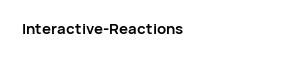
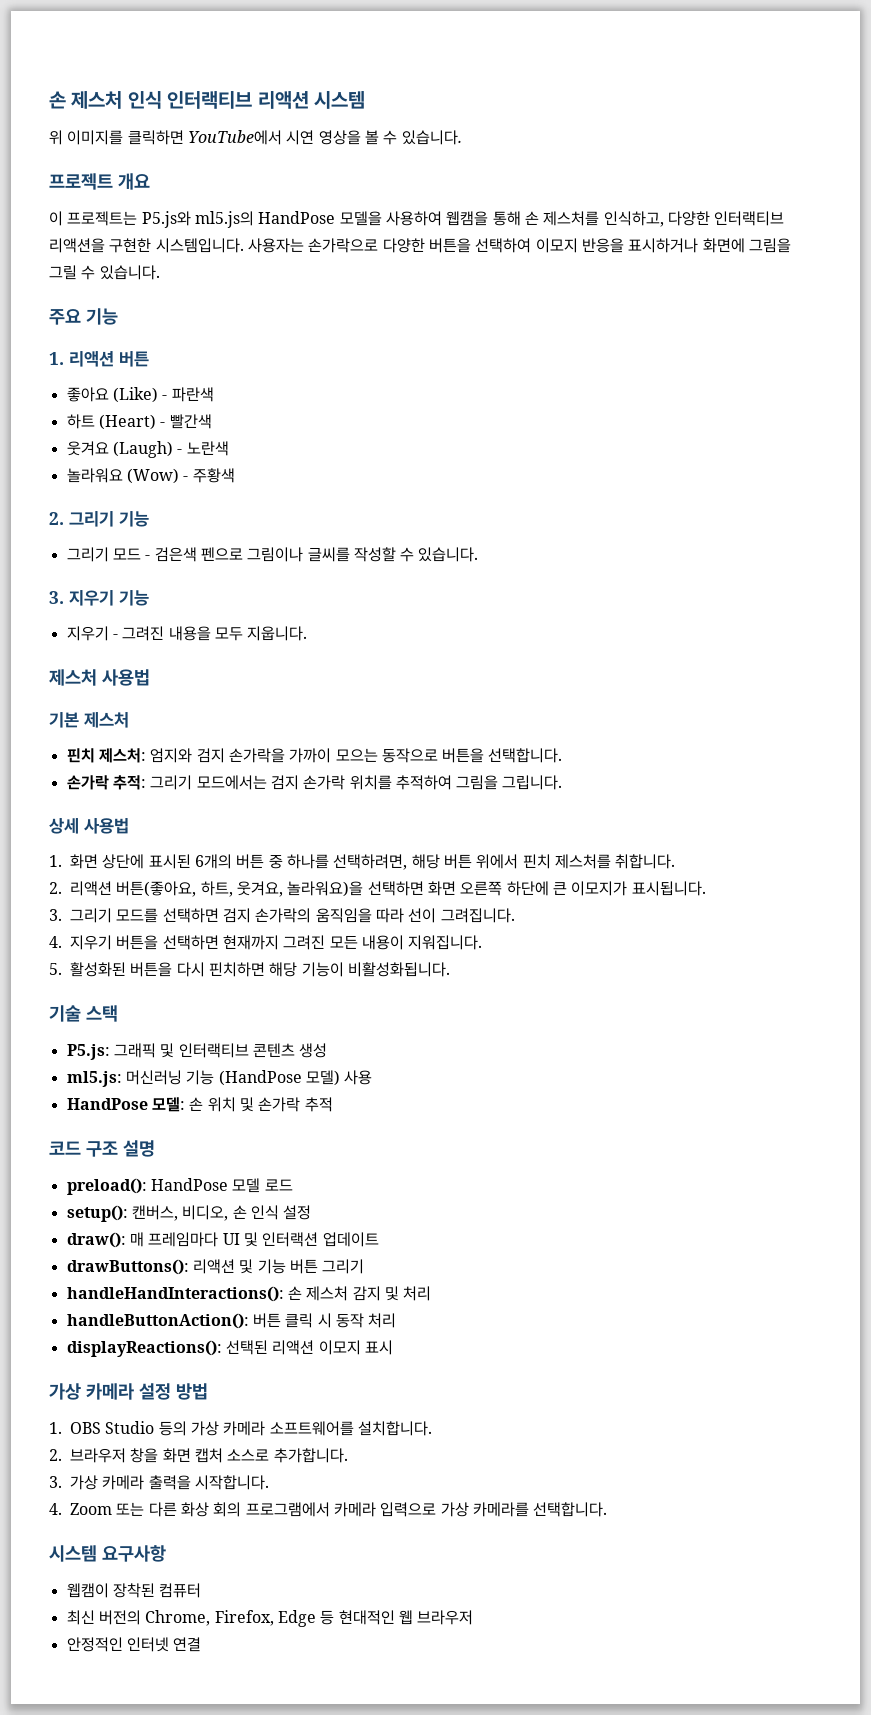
- Interactive-Reactions
+ 손 제스처 인식 인터랙티브 리액션 시스템
+ 위 이미지를 클릭하면 YouTube에서 시연 영상을 볼 수 있습니다.
+ 프로젝트 개요
+ 이 프로젝트는 P5.js와 ml5.js의 HandPose 모델을 사용하여 웹캠을 통해 손 제스처를 인식하고, 다양한 인터랙티브 리액션을 구현한 시스템입니다. 사용자는 손가락으로 다양한 버튼을 선택하여 이모지 반응을 표시하거나 화면에 그림을 그릴 수 있습니다.
+ 주요 기능
+ 1. 리액션 버튼
+ 좋아요 (Like) - 파란색
+ 하트 (Heart) - 빨간색
+ 웃겨요 (Laugh) - 노란색
+ 놀라워요 (Wow) - 주황색
+ 2. 그리기 기능
+ 그리기 모드 - 검은색 펜으로 그림이나 글씨를 작성할 수 있습니다.
+ 3. 지우기 기능
+ 지우기 - 그려진 내용을 모두 지웁니다.
+ 제스처 사용법
+ 기본 제스처
+ 핀치 제스처: 엄지와 검지 손가락을 가까이 모으는 동작으로 버튼을 선택합니다.
+ 손가락 추적: 그리기 모드에서는 검지 손가락 위치를 추적하여 그림을 그립니다.
+ 상세 사용법
+ 1. 화면 상단에 표시된 6개의 버튼 중 하나를 선택하려면, 해당 버튼 위에서 핀치 제스처를 취합니다.
+ 2. 리액션 버튼(좋아요, 하트, 웃겨요, 놀라워요)을 선택하면 화면 오른쪽 하단에 큰 이모지가 표시됩니다.
+ 3. 그리기 모드를 선택하면 검지 손가락의 움직임을 따라 선이 그려집니다.
+ 4. 지우기 버튼을 선택하면 현재까지 그려진 모든 내용이 지워집니다.
+ 5. 활성화된 버튼을 다시 핀치하면 해당 기능이 비활성화됩니다.
+ 기술 스택
+ P5.js: 그래픽 및 인터랙티브 콘텐츠 생성
+ ml5.js: 머신러닝 기능 (HandPose 모델) 사용
+ HandPose 모델: 손 위치 및 손가락 추적
+ 코드 구조 설명
+ preload(): HandPose 모델 로드
+ setup(): 캔버스, 비디오, 손 인식 설정
+ draw(): 매 프레임마다 UI 및 인터랙션 업데이트
+ drawButtons(): 리액션 및 기능 버튼 그리기
+ handleHandInteractions(): 손 제스처 감지 및 처리
+ handleButtonAction(): 버튼 클릭 시 동작 처리
+ displayReactions(): 선택된 리액션 이모지 표시
+ 가상 카메라 설정 방법
+ 1. OBS Studio 등의 가상 카메라 소프트웨어를 설치합니다.
+ 2. 브라우저 창을 화면 캡처 소스로 추가합니다.
+ 3. 가상 카메라 출력을 시작합니다.
+ 4. Zoom 또는 다른 화상 회의 프로그램에서 카메라 입력으로 가상 카메라를 선택합니다.
+ 시스템 요구사항
+ 웹캠이 장착된 컴퓨터
+ 최신 버전의 Chrome, Firefox, Edge 등 현대적인 웹 브라우저
+ 안정적인 인터넷 연결

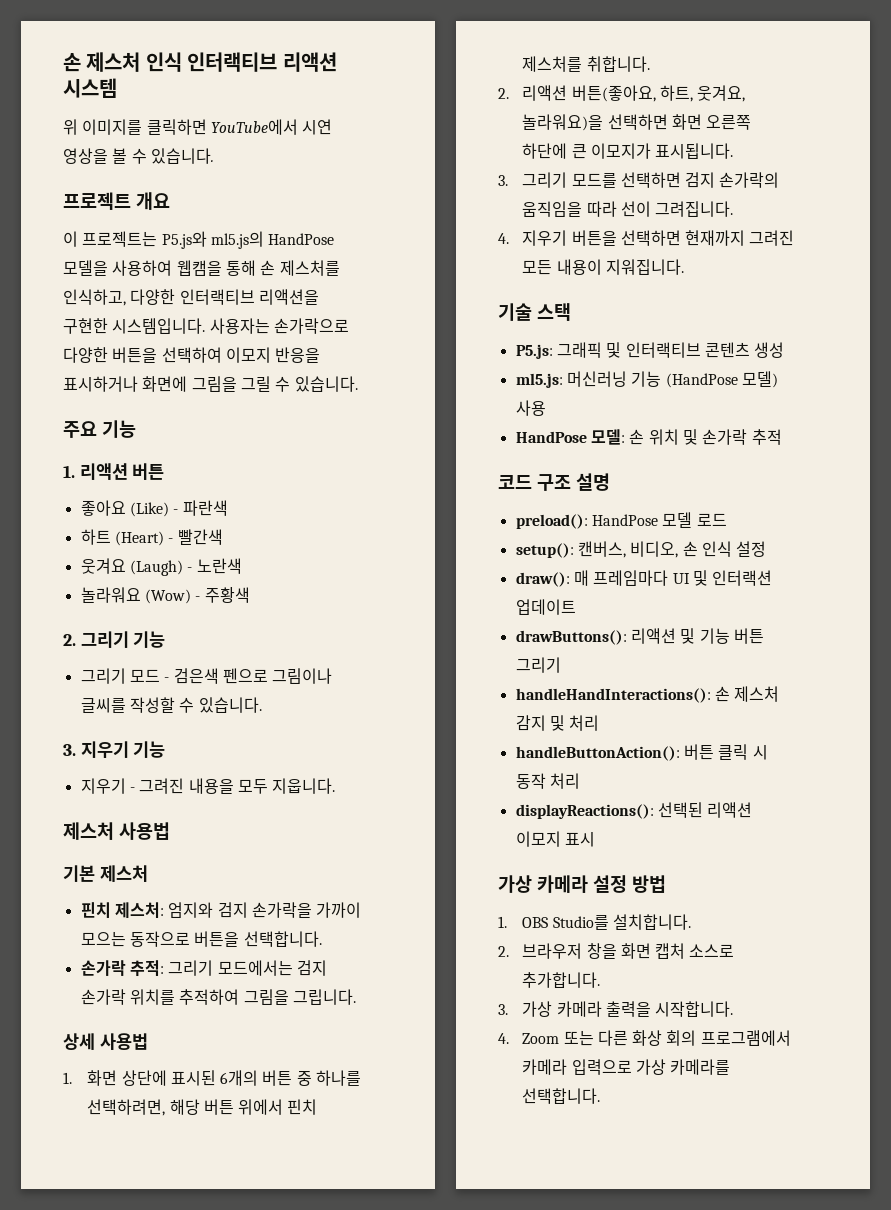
- 5. 활성화된 버튼을 다시 핀치하면 해당 기능이 비활성화됩니다.
- 1. OBS Studio 등의 가상 카메라 소프트웨어를 설치합니다.
+ 1. OBS Studio를 설치합니다.
- 시스템 요구사항
- 웹캠이 장착된 컴퓨터
- 최신 버전의 Chrome, Firefox, Edge 등 현대적인 웹 브라우저
- 안정적인 인터넷 연결

